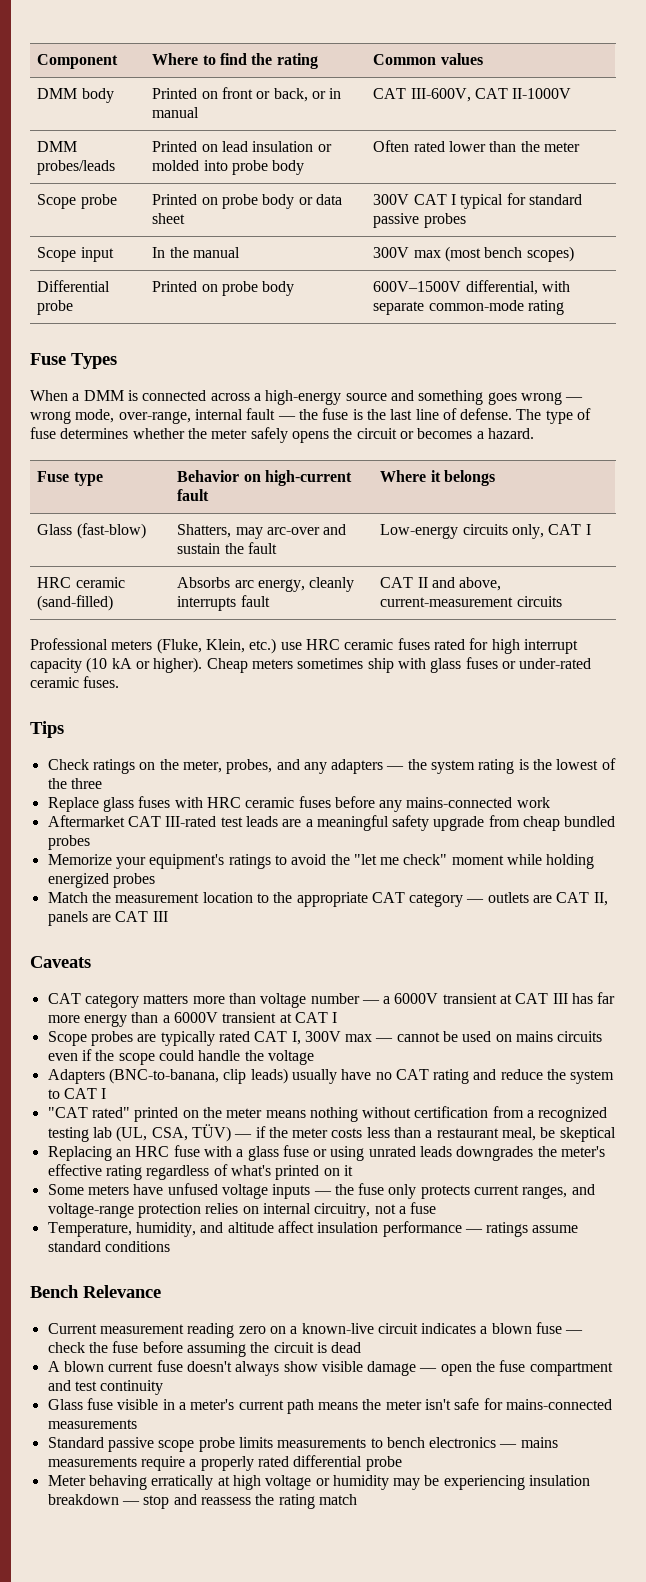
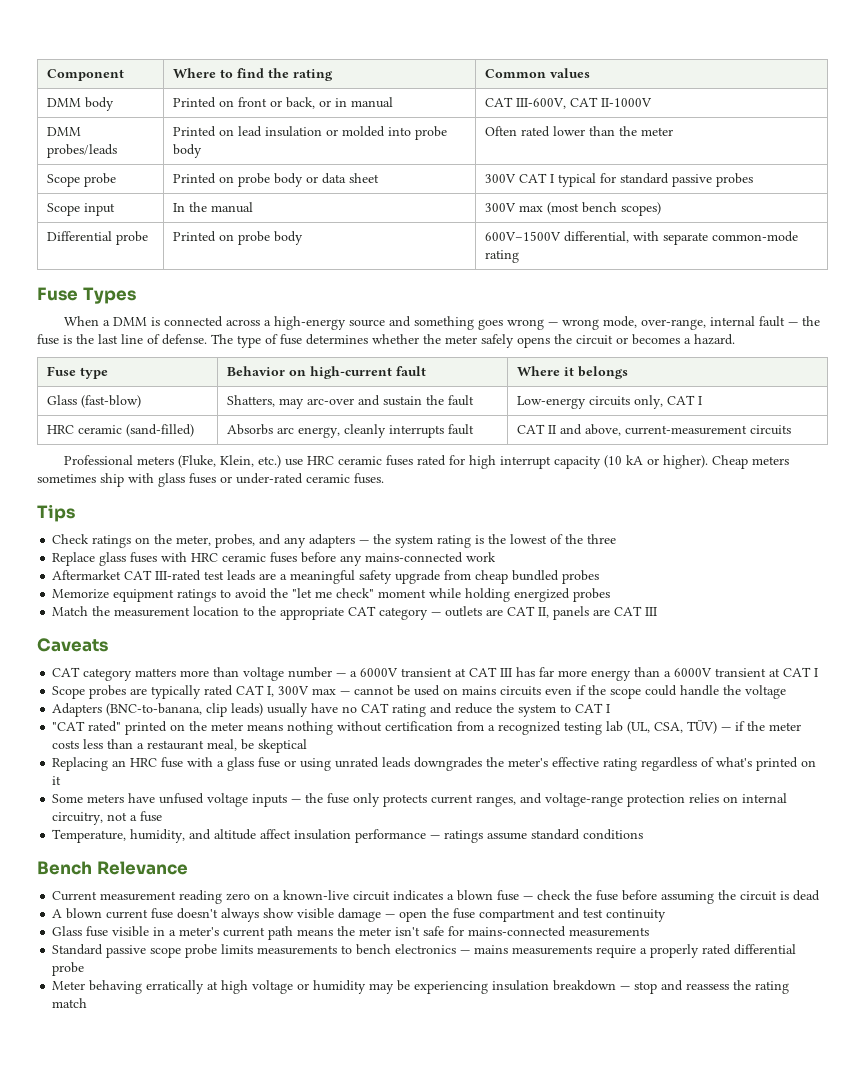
- Memorize your equipment's ratings to avoid the "let me check" moment while holding energized probes
+ Memorize equipment ratings to avoid the "let me check" moment while holding energized probes

